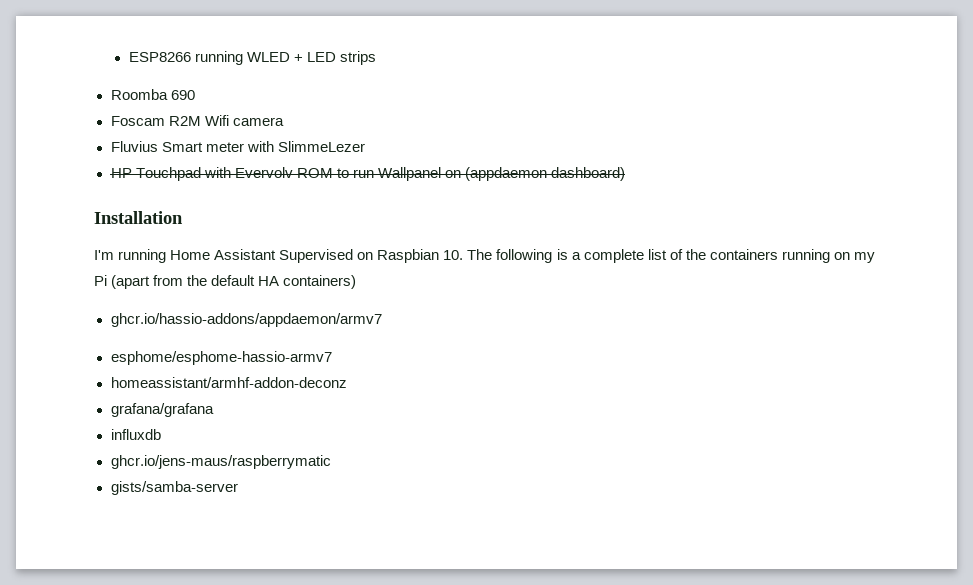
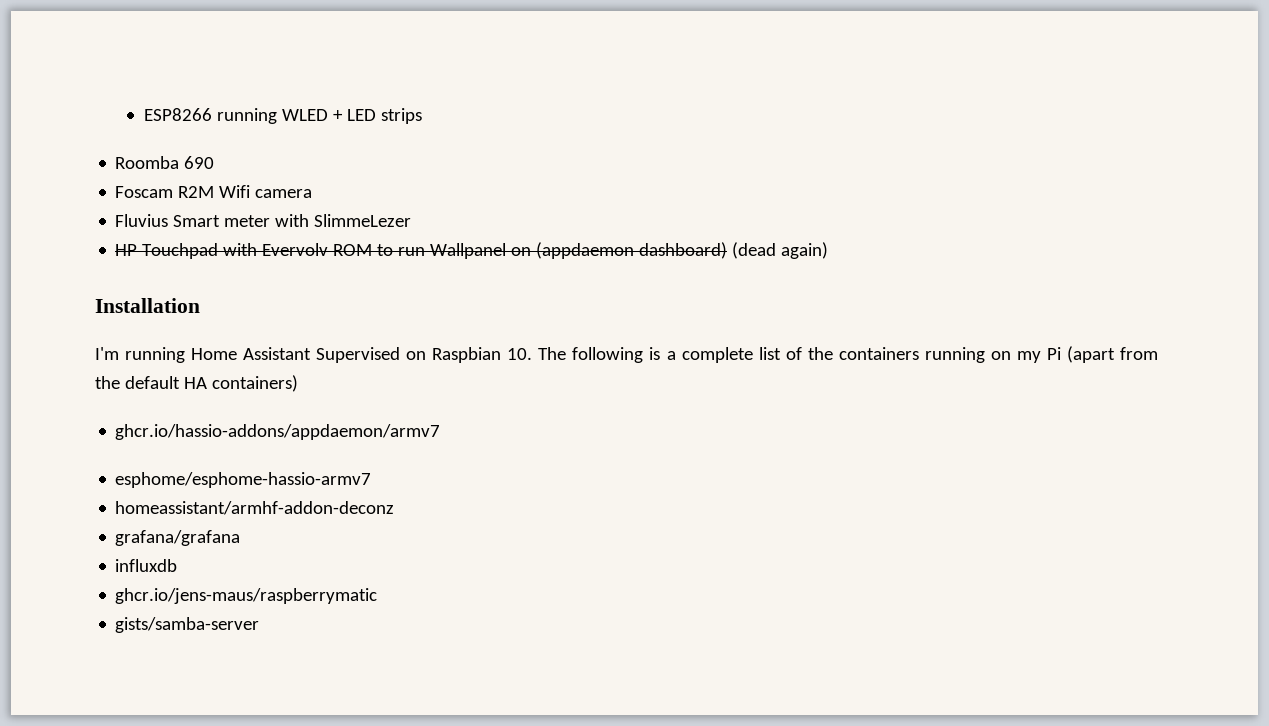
- HP Touchpad with Evervolv ROM to run Wallpanel on (appdaemon dashboard)
+ HP Touchpad with Evervolv ROM to run Wallpanel on (appdaemon dashboard) (dead again)

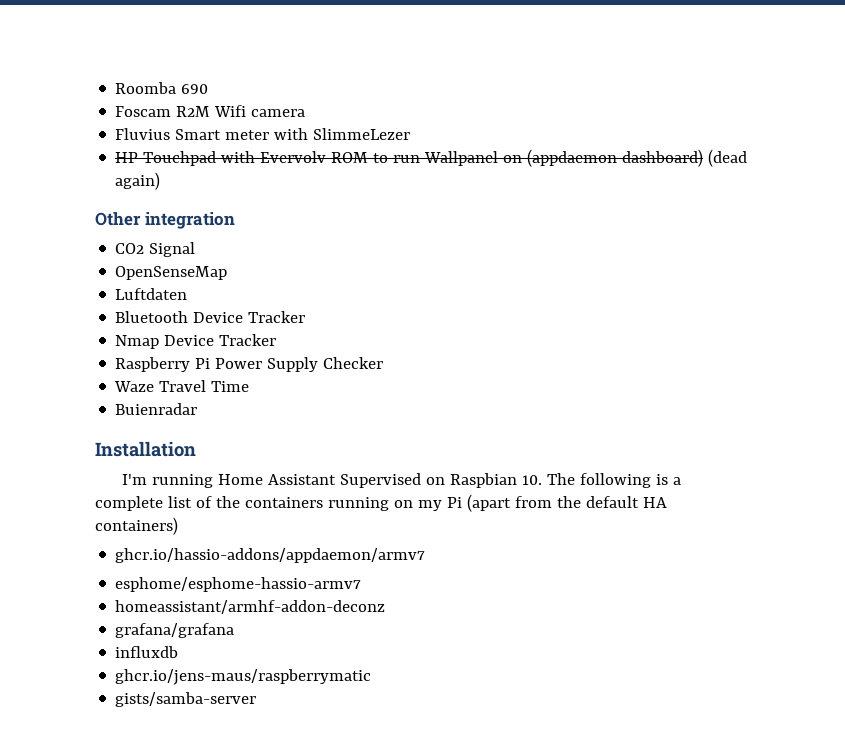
- ESP8266 running WLED + LED strips
+ Other integration
+ CO2 Signal
+ OpenSenseMap
+ Luftdaten
+ Bluetooth Device Tracker
+ Nmap Device Tracker
+ Raspberry Pi Power Supply Checker
+ Waze Travel Time
+ Buienradar

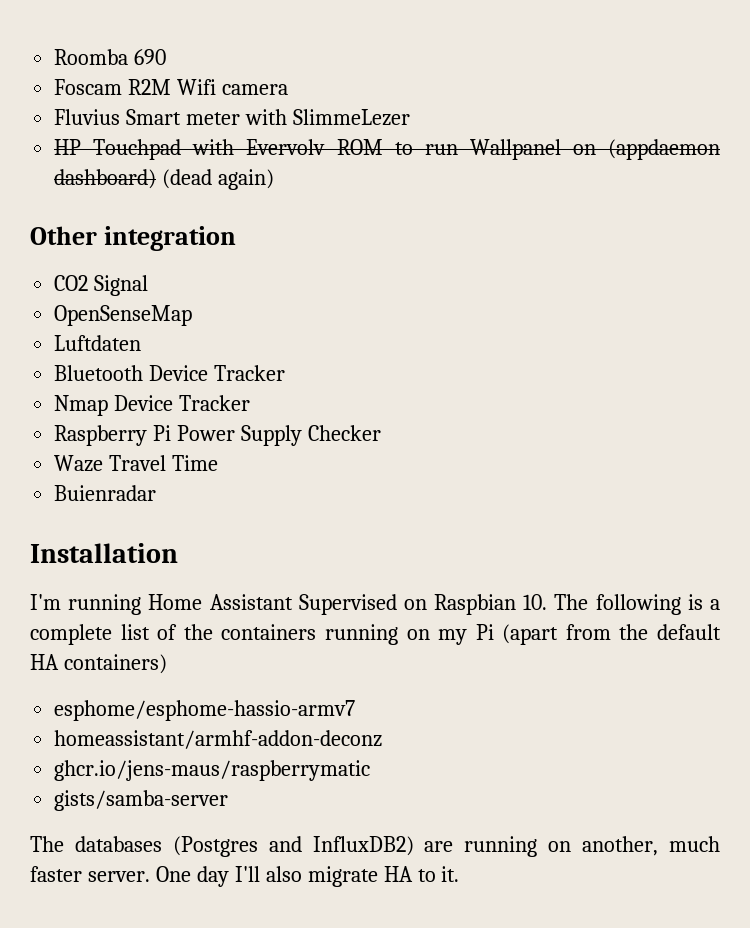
- ghcr.io/hassio-addons/appdaemon/armv7
- grafana/grafana
- influxdb
+ The databases (Postgres and InfluxDB2) are running on another, much faster server. One day I'll also migrate HA to it.

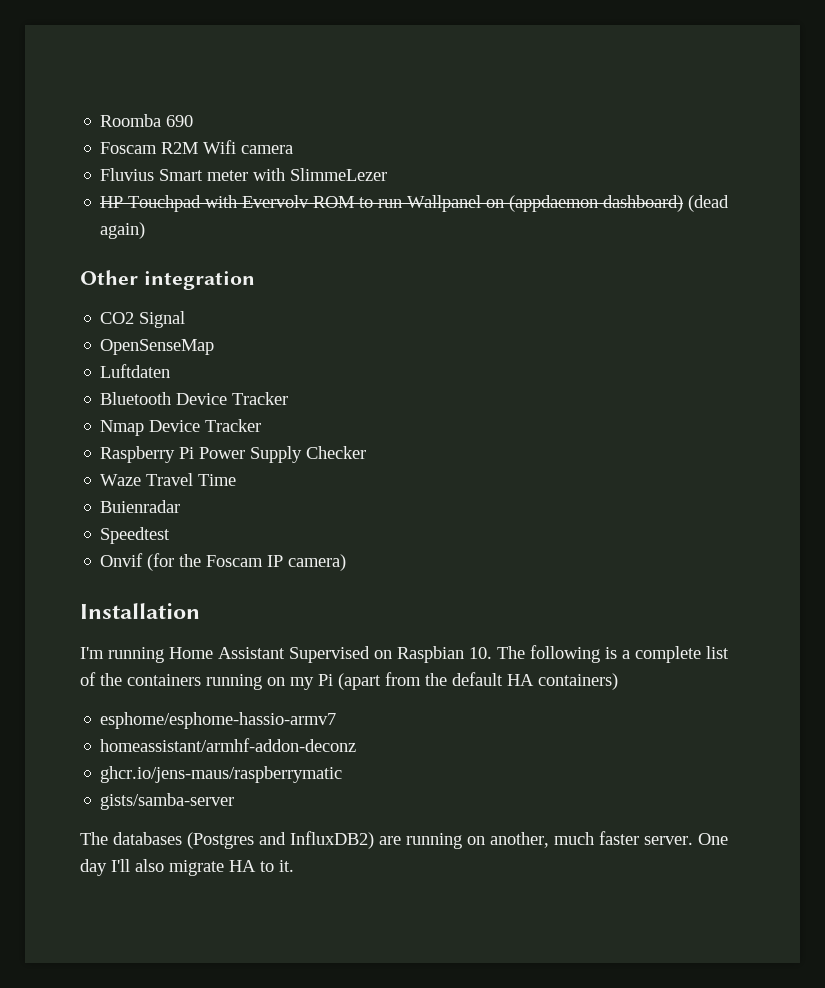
+ Speedtest
+ Onvif (for the Foscam IP camera)

